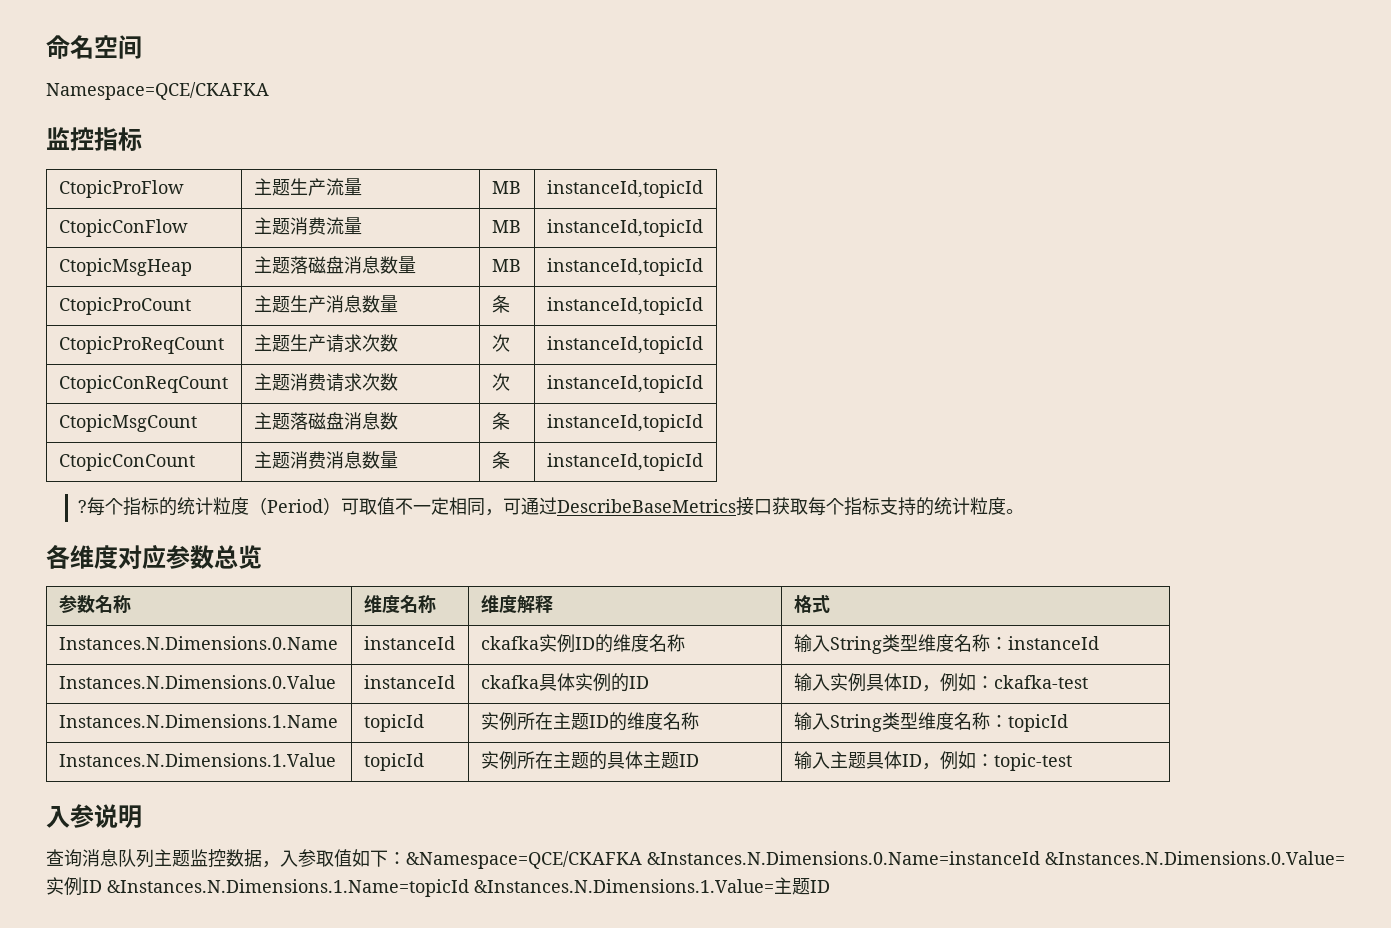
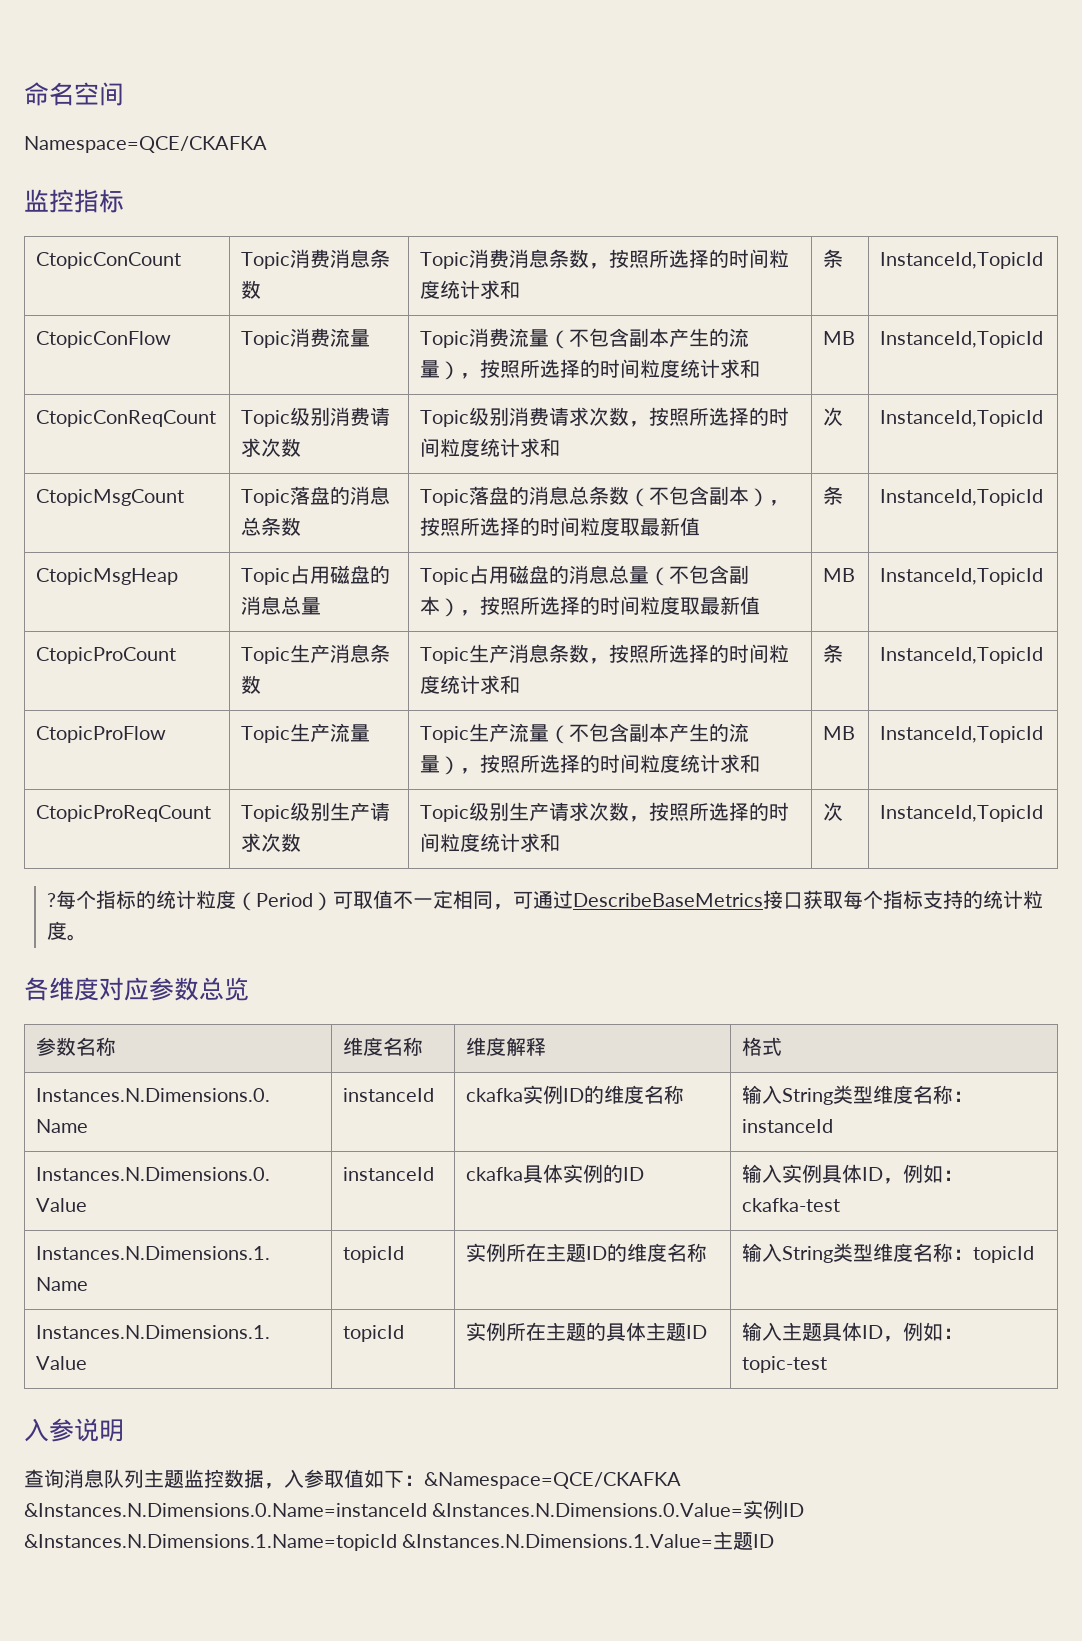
+ CtopicConCount | Topic消费消息条数 | Topic消费消息条数，按照所选择的时间粒度统计求和 | 条 | InstanceId,TopicId
+ CtopicConFlow | Topic消费流量 | Topic消费流量（不包含副本产生的流量），按照所选择的时间粒度统计求和 | MB | InstanceId,TopicId
+ CtopicConReqCount | Topic级别消费请求次数 | Topic级别消费请求次数，按照所选择的时间粒度统计求和 | 次 | InstanceId,TopicId
+ CtopicMsgCount | Topic落盘的消息总条数 | Topic落盘的消息总条数（不包含副本），按照所选择的时间粒度取最新值 | 条 | InstanceId,TopicId
+ CtopicMsgHeap | Topic占用磁盘的消息总量 | Topic占用磁盘的消息总量（不包含副本），按照所选择的时间粒度取最新值 | MB | InstanceId,TopicId
+ CtopicProCount | Topic生产消息条数 | Topic生产消息条数，按照所选择的时间粒度统计求和 | 条 | InstanceId,TopicId
- CtopicProFlow | 主题生产流量 | MB | instanceId,topicId
- CtopicConFlow | 主题消费流量 | MB | instanceId,topicId
- CtopicMsgHeap | 主题落磁盘消息数量 | MB | instanceId,topicId
- CtopicProCount | 主题生产消息数量 | 条 | instanceId,topicId
+ CtopicProFlow | Topic生产流量 | Topic生产流量（不包含副本产生的流量），按照所选择的时间粒度统计求和 | MB | InstanceId,TopicId
- CtopicProReqCount | 主题生产请求次数 | 次 | instanceId,topicId
- CtopicConReqCount | 主题消费请求次数 | 次 | instanceId,topicId
- CtopicMsgCount | 主题落磁盘消息数 | 条 | instanceId,topicId
- CtopicConCount | 主题消费消息数量 | 条 | instanceId,topicId
+ CtopicProReqCount | Topic级别生产请求次数 | Topic级别生产请求次数，按照所选择的时间粒度统计求和 | 次 | InstanceId,TopicId

